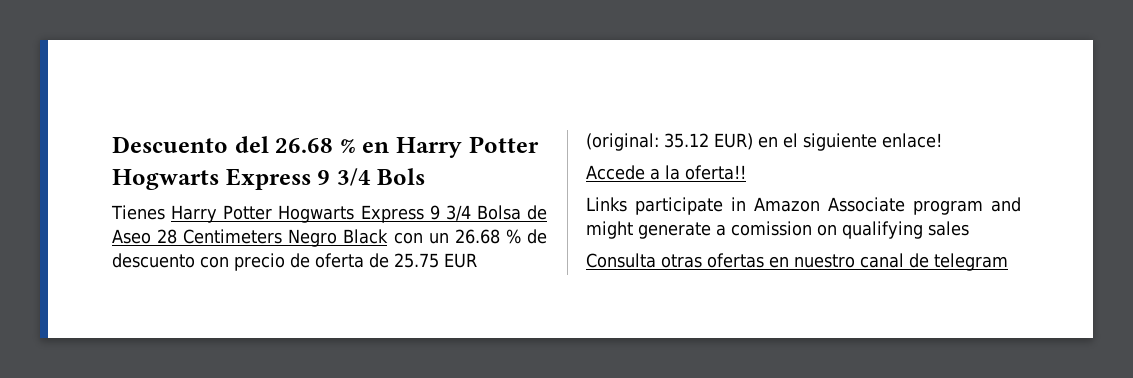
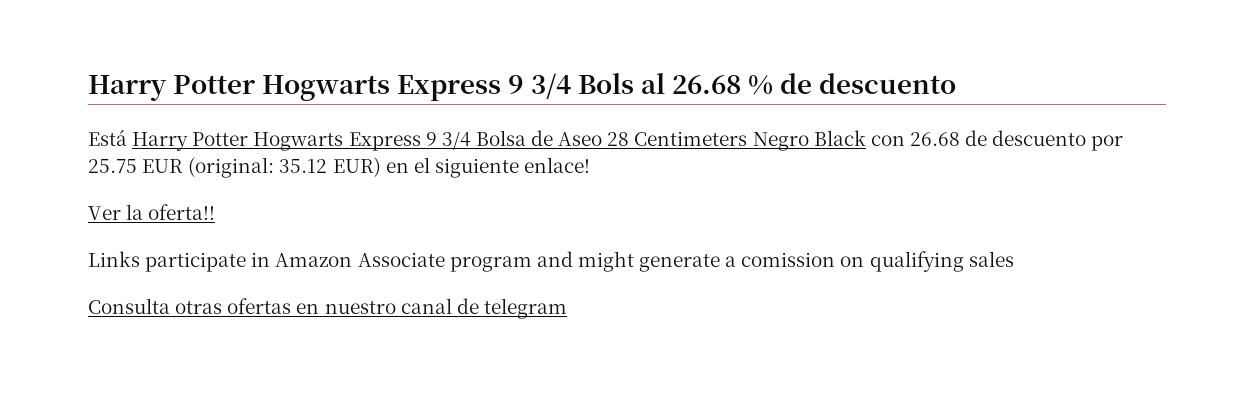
- Descuento del 26.68 % en Harry Potter Hogwarts Express 9 3/4 Bols
- Tienes Harry Potter Hogwarts Express 9 3/4 Bolsa de Aseo 28 Centimeters Negro Black con un 26.68 % de descuento con precio de oferta de 25.75 EUR (original: 35.12 EUR) en el siguiente enlace!
+ Harry Potter Hogwarts Express 9 3/4 Bols al 26.68 % de descuento
+ Está Harry Potter Hogwarts Express 9 3/4 Bolsa de Aseo 28 Centimeters Negro Black con 26.68 de descuento por 25.75 EUR (original: 35.12 EUR) en el siguiente enlace!
- Accede a la oferta!!
+ Ver la oferta!!

